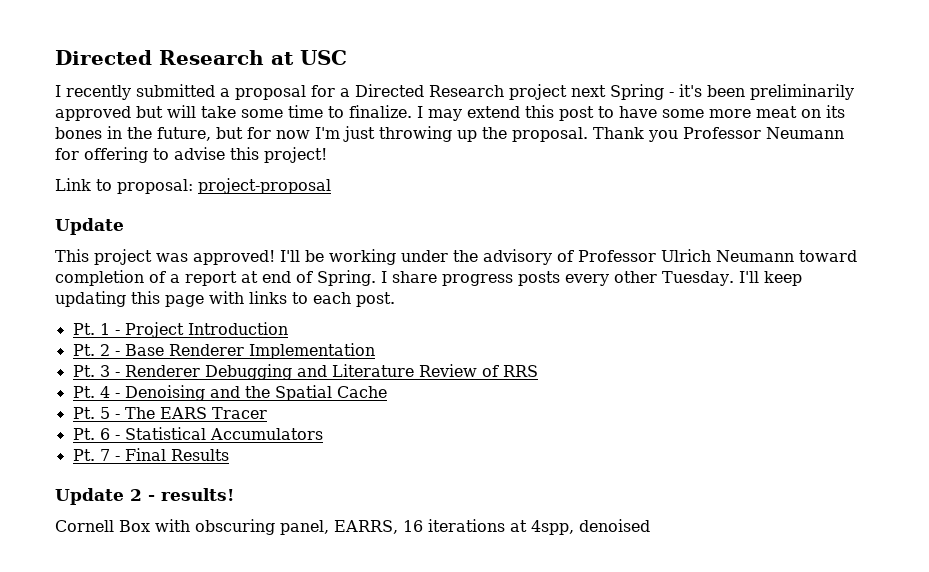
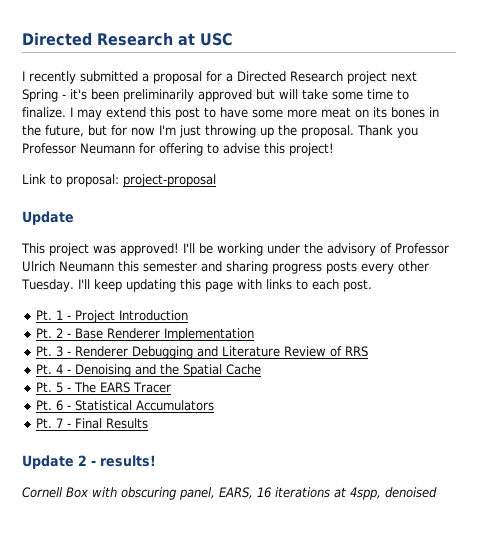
- I'll be working under the advisory of Professor Ulrich Neumann toward completion of a report at end of Spring. I share progress posts every other Tuesday.
+ I'll be working under the advisory of Professor Ulrich Neumann this semester and sharing progress posts every other Tuesday.
- Cornell Box with obscuring panel, EARRS, 16 iterations at 4spp, denoised
+ Cornell Box with obscuring panel, EARS, 16 iterations at 4spp, denoised

